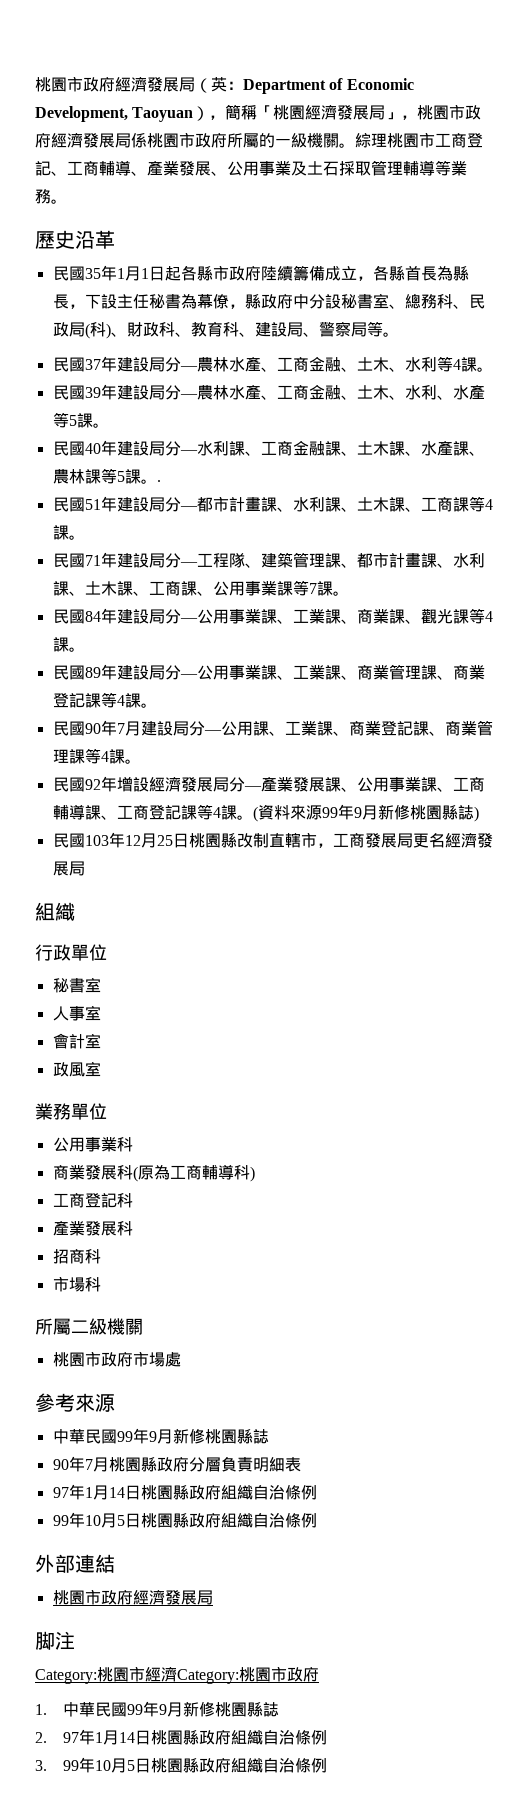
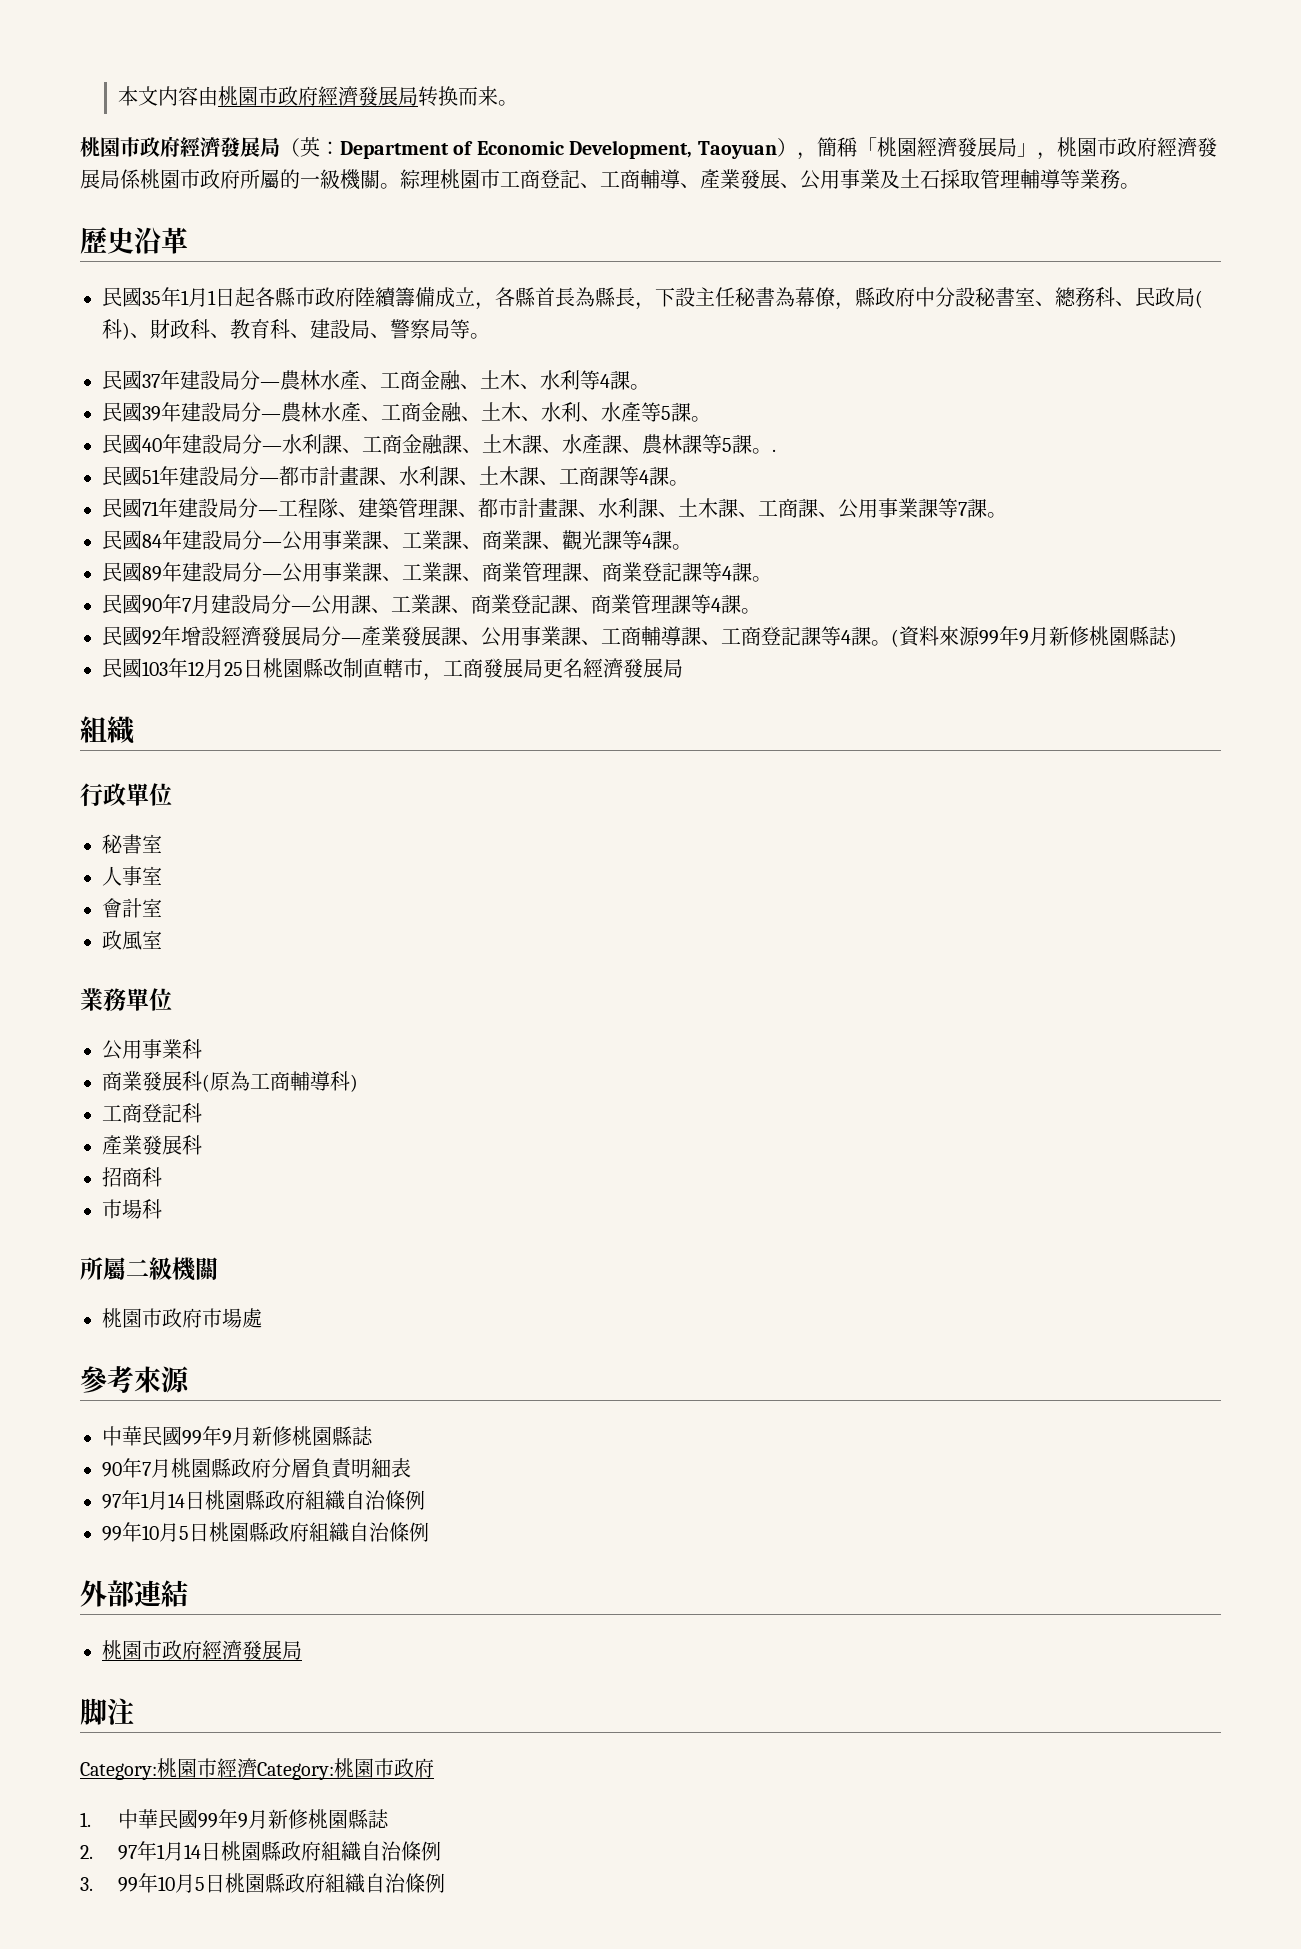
+ 本文内容由桃園市政府經濟發展局转换而来。

